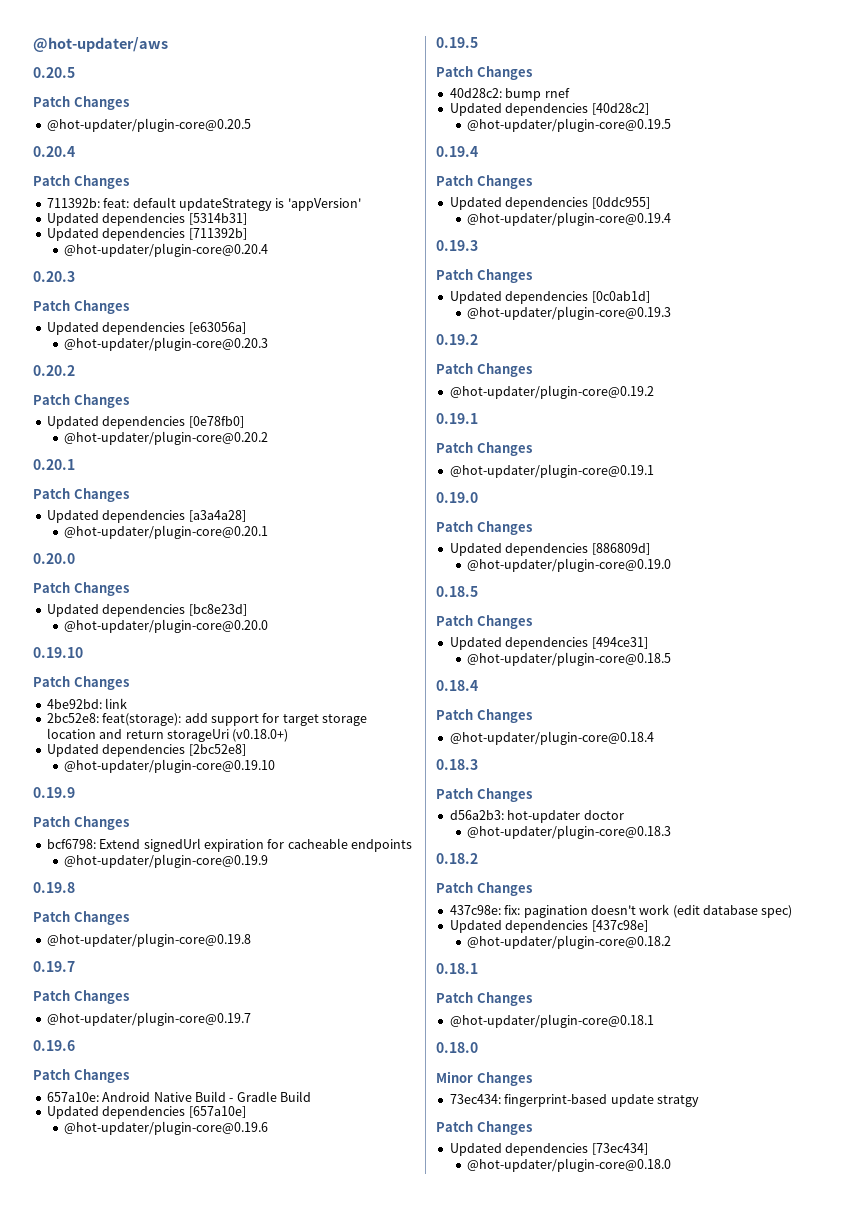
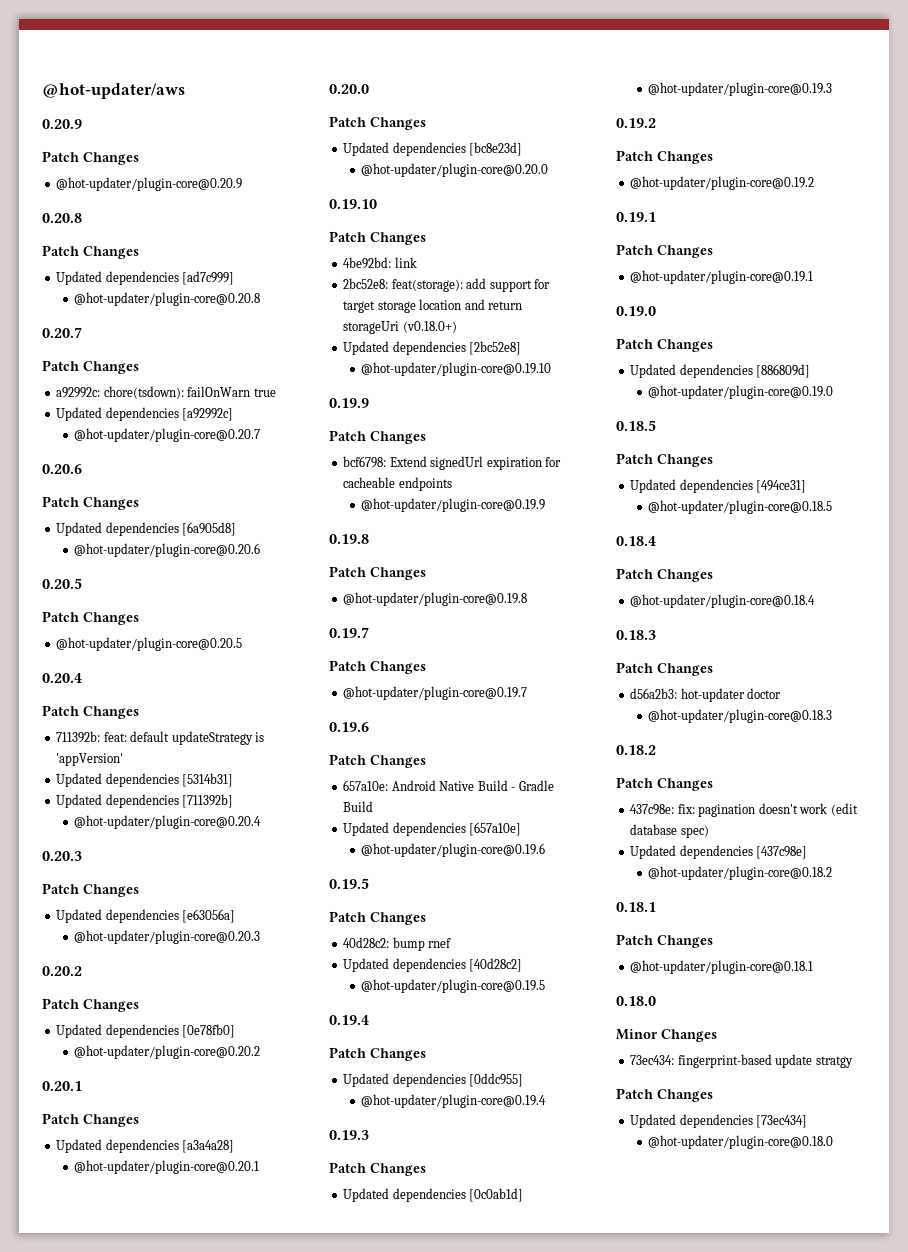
+ 0.20.9
+ Patch Changes
+ @hot-updater/plugin-core@0.20.9
+ 0.20.8
+ Patch Changes
+ Updated dependencies [ad7c999]
+ @hot-updater/plugin-core@0.20.8
+ 0.20.7
+ Patch Changes
+ a92992c: chore(tsdown): failOnWarn true
+ Updated dependencies [a92992c]
+ @hot-updater/plugin-core@0.20.7
+ 0.20.6
+ Patch Changes
+ Updated dependencies [6a905d8]
+ @hot-updater/plugin-core@0.20.6

